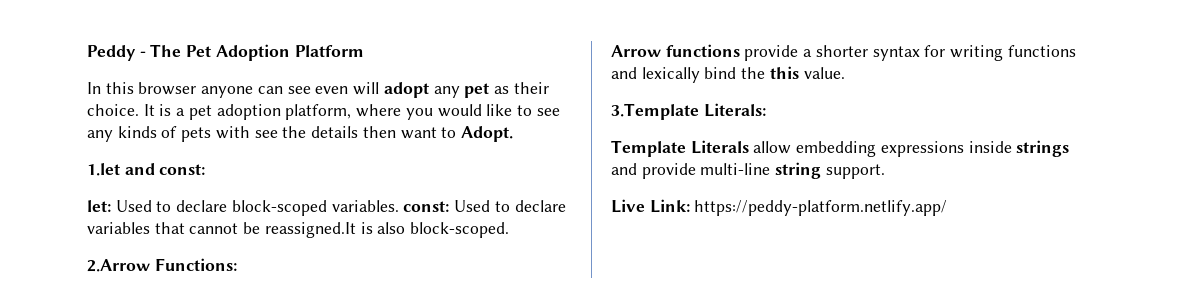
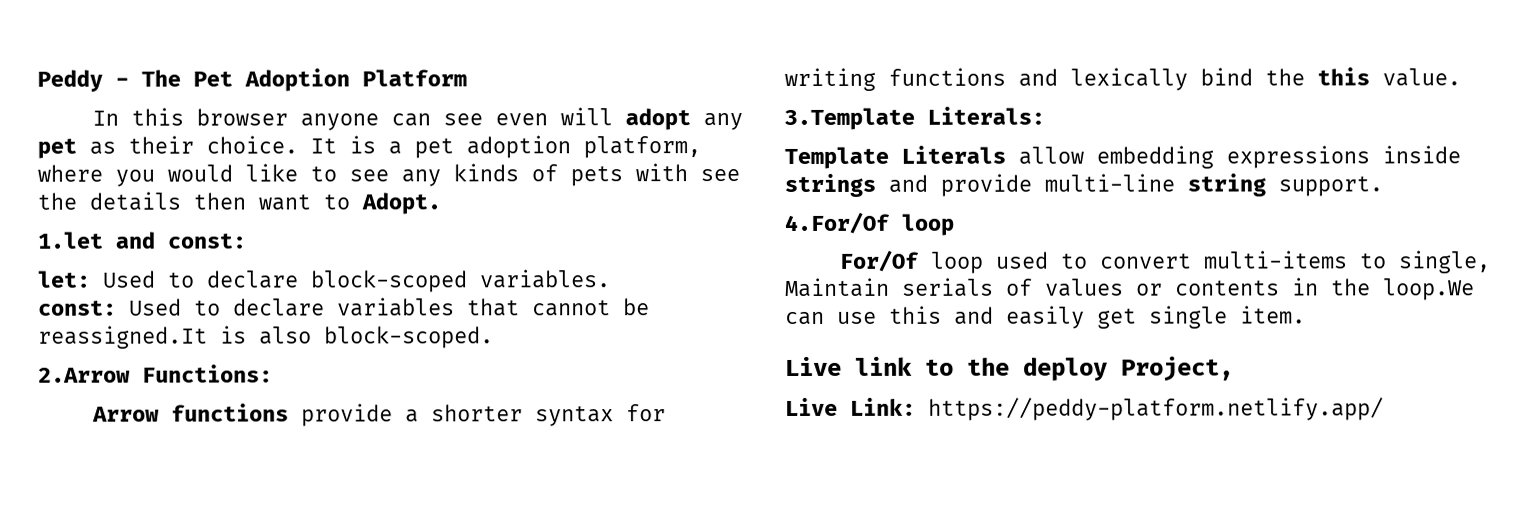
- let: Used to declare block-scoped variables. const: Used to declare variables that cannot be reassigned.It is also block-scoped.
+ let: Used to declare block-scoped variables.
+ const: Used to declare variables that cannot be reassigned.It is also block-scoped.
+ 4.For/Of loop
+ For/Of loop used to convert multi-items to single, Maintain serials of values or contents in the loop.We can use this and easily get single item.
+ Live link to the deploy Project,

